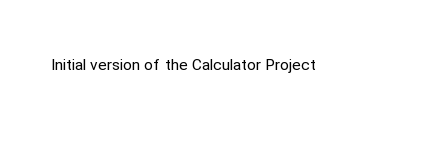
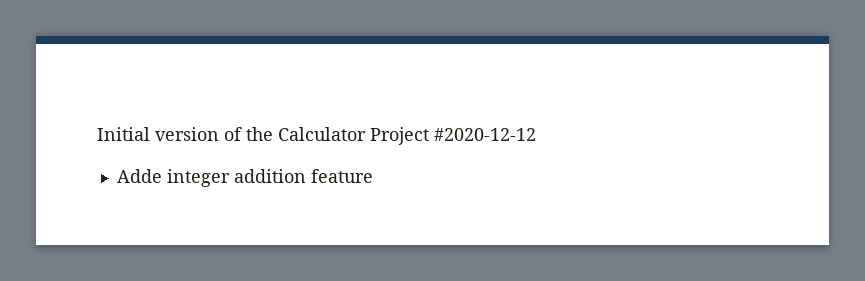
- Initial version of the Calculator Project
+ Initial version of the Calculator Project #2020-12-12
+ Adde integer addition feature

